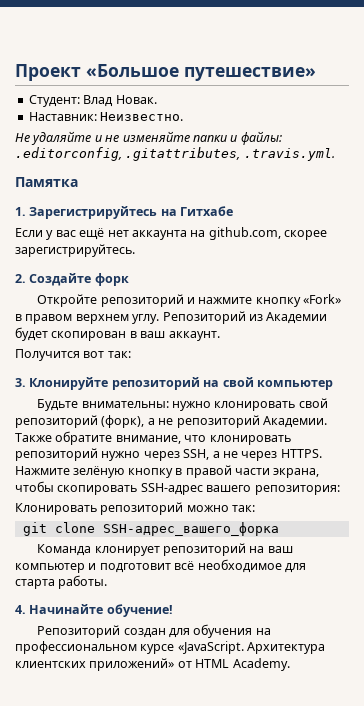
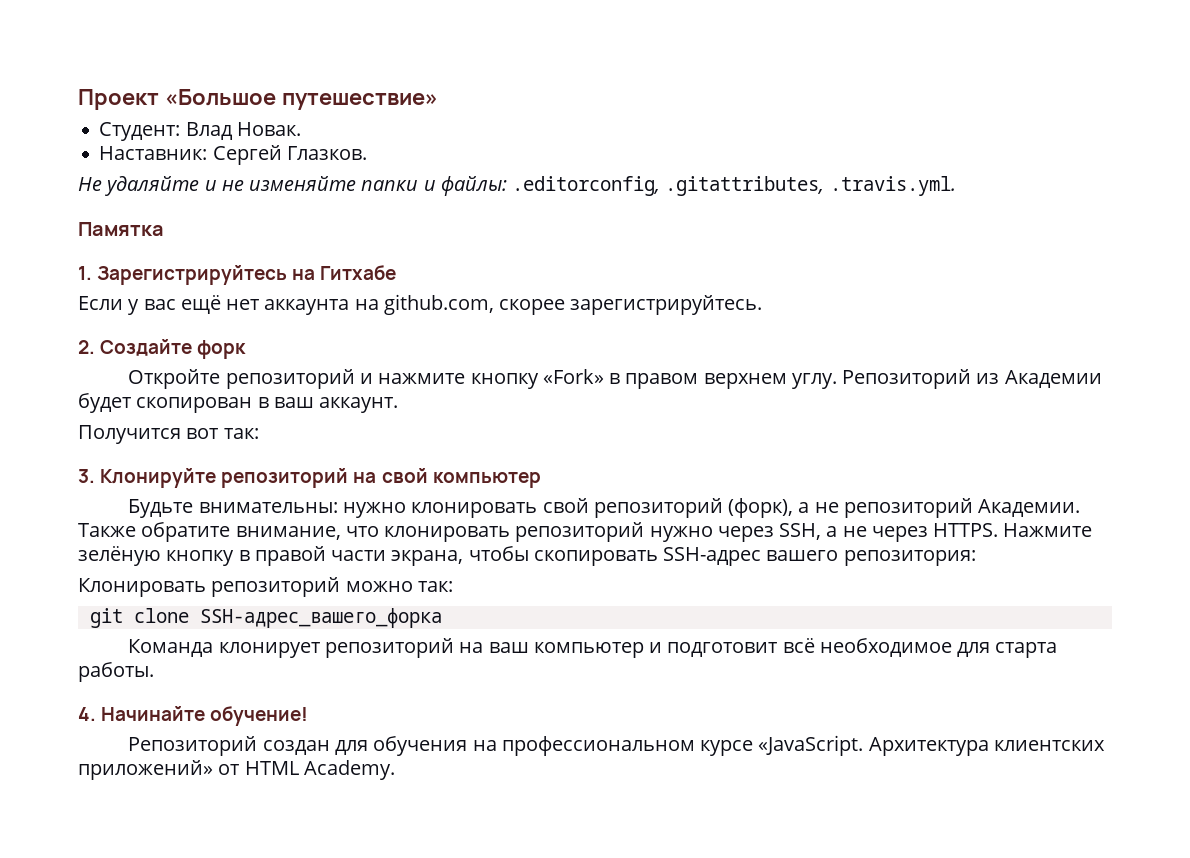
- Наставник: Неизвестно.
+ Наставник: Сергей Глазков.

